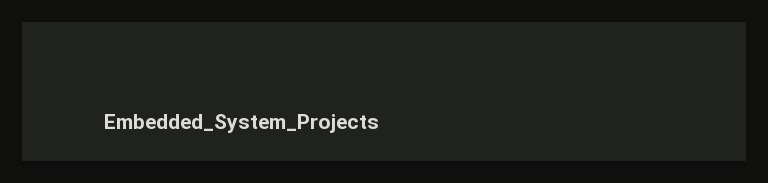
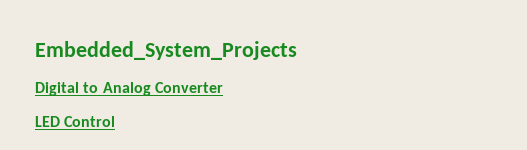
+ Digital to Analog Converter
+ LED Control

